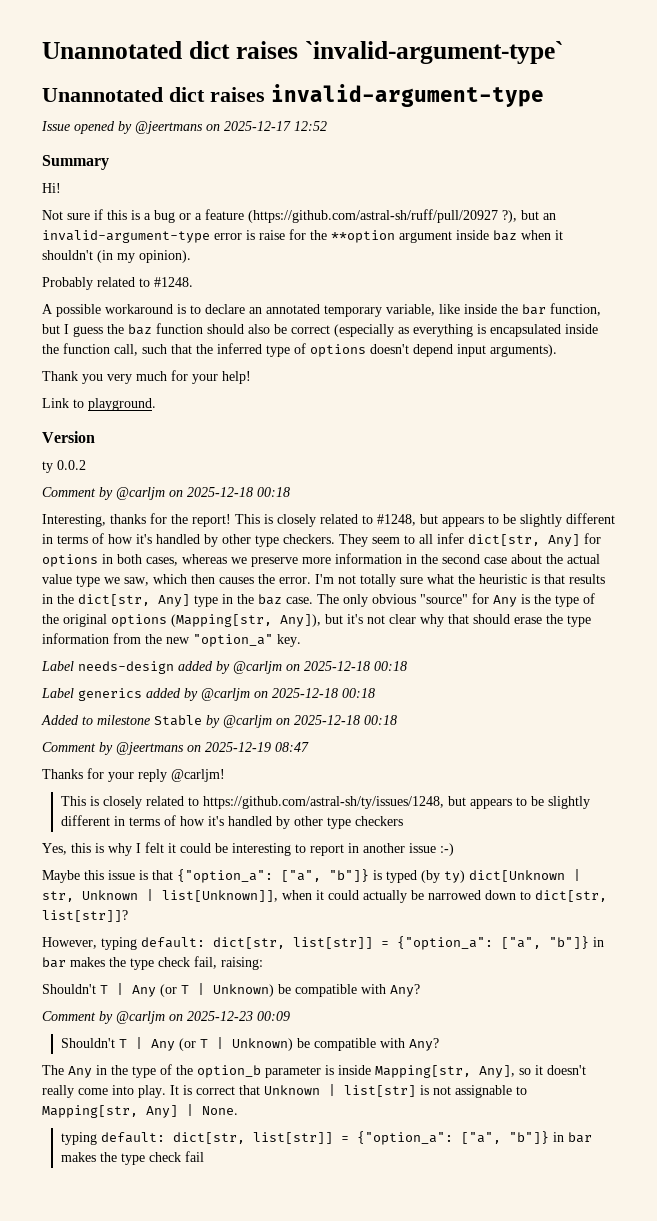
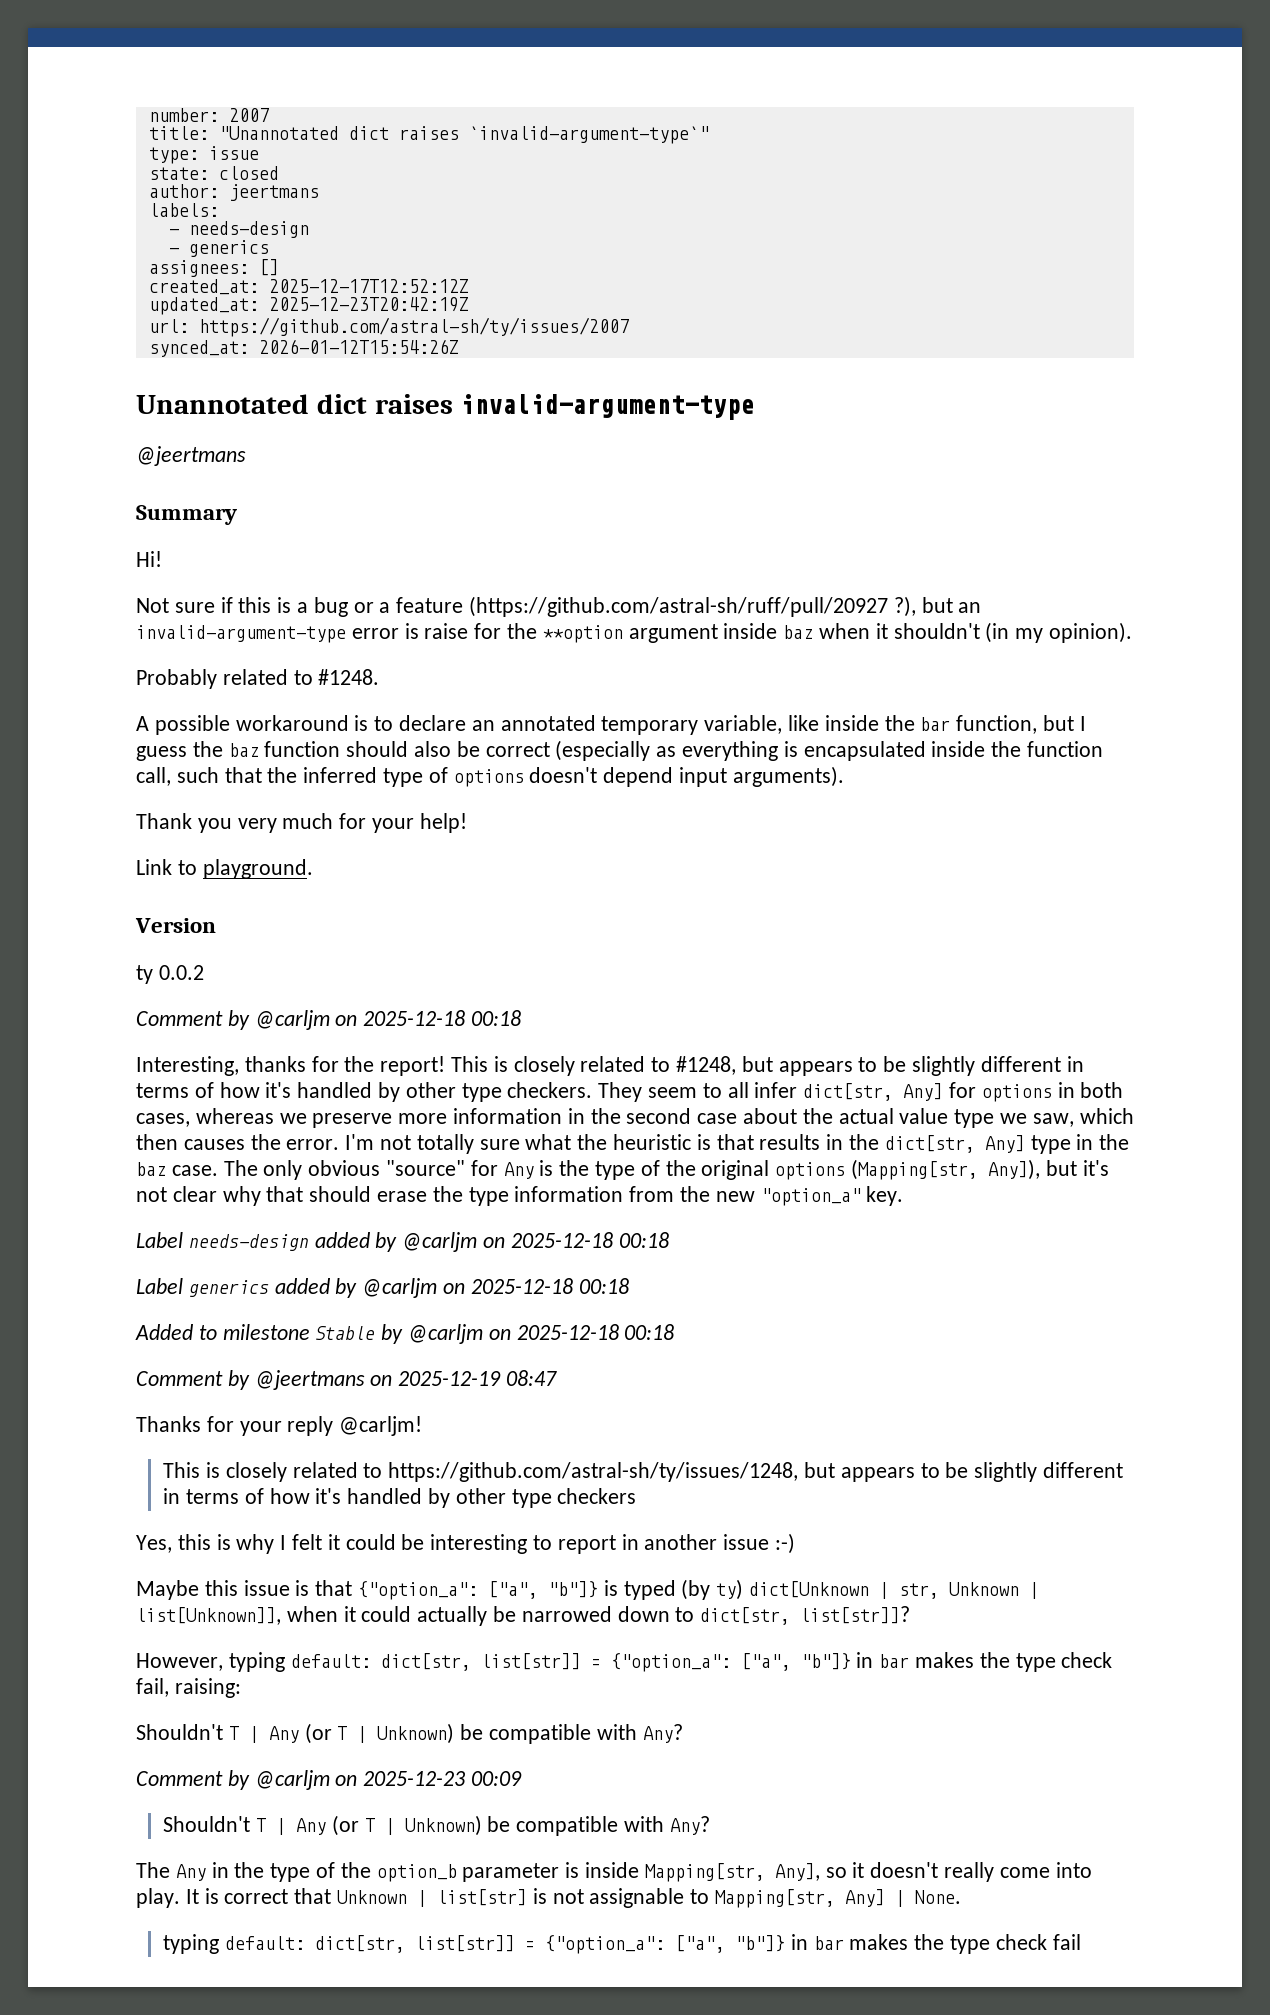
- Unannotated dict raises `invalid-argument-type`
+ number: 2007
+ title: "Unannotated dict raises `invalid-argument-type`"
+ type: issue
+ state: closed
+ author: jeertmans
+ labels:
+ - needs-design
+ - generics
+ assignees: []
+ created_at: 2025-12-17T12:52:12Z
+ updated_at: 2025-12-23T20:42:19Z
+ url: https://github.com/astral-sh/ty/issues/2007
+ synced_at: 2026-01-12T15:54:26Z
  Unannotated dict raises invalid-argument-type
- Issue opened by @jeertmans on 2025-12-17 12:52
+ @jeertmans

